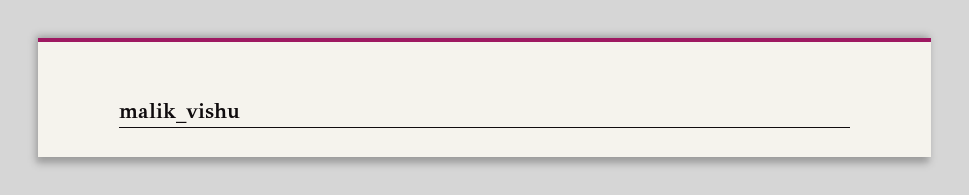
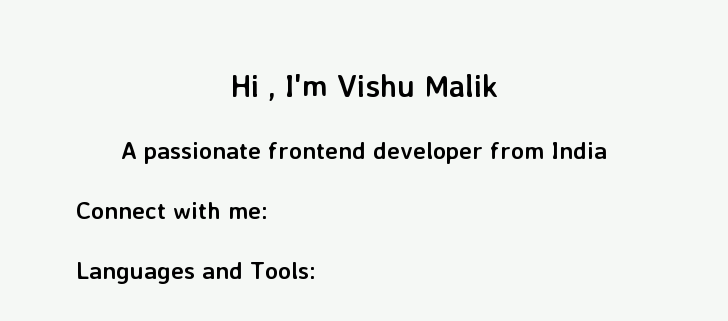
- malik_vishu
+ Hi , I'm Vishu Malik
+ A passionate frontend developer from India
+ Connect with me:
+ Languages and Tools:

